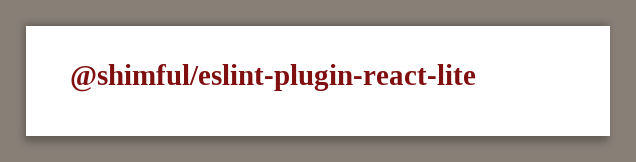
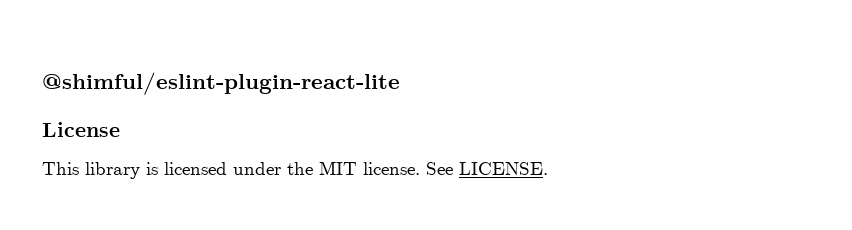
+ License
+ This library is licensed under the MIT license. See LICENSE.

